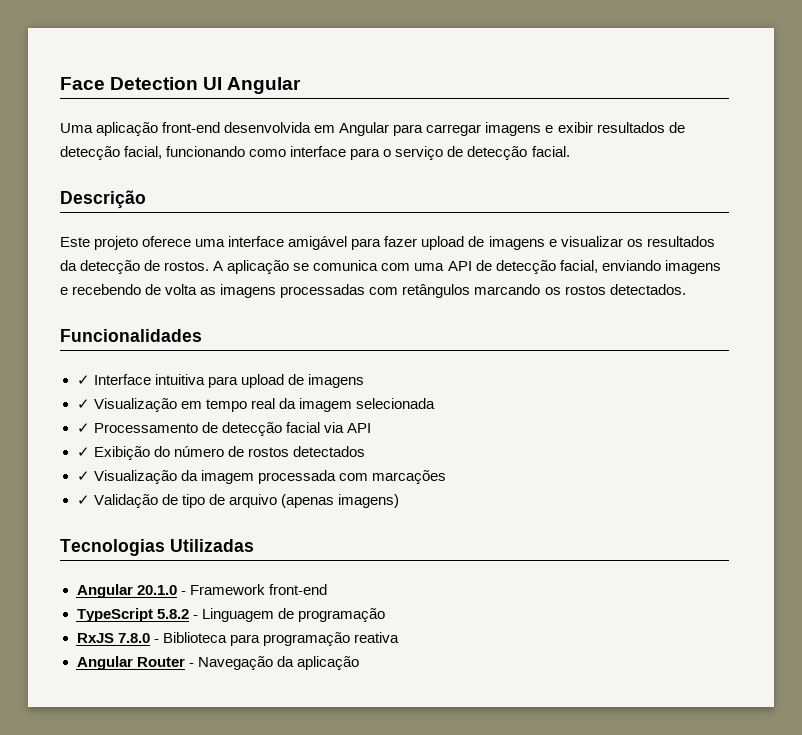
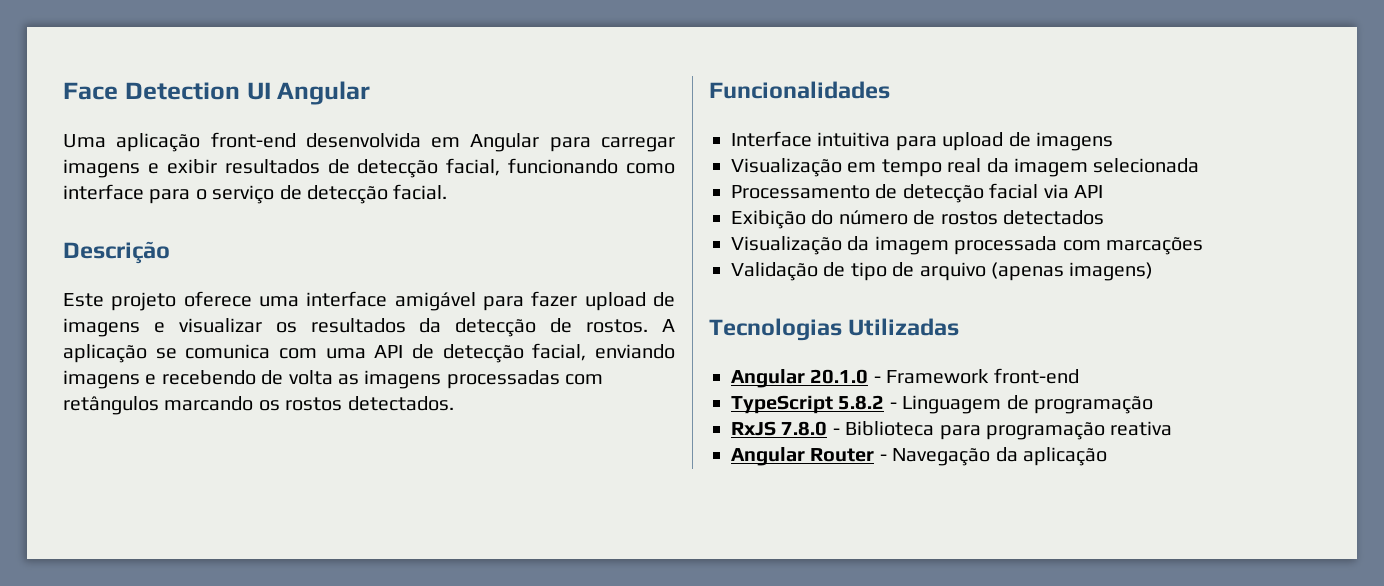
- ✓ Interface intuitiva para upload de imagens
+ Interface intuitiva para upload de imagens
- ✓ Visualização em tempo real da imagem selecionada
+ Visualização em tempo real da imagem selecionada
- ✓ Processamento de detecção facial via API
+ Processamento de detecção facial via API
- ✓ Exibição do número de rostos detectados
+ Exibição do número de rostos detectados
- ✓ Visualização da imagem processada com marcações
+ Visualização da imagem processada com marcações
- ✓ Validação de tipo de arquivo (apenas imagens)
+ Validação de tipo de arquivo (apenas imagens)

